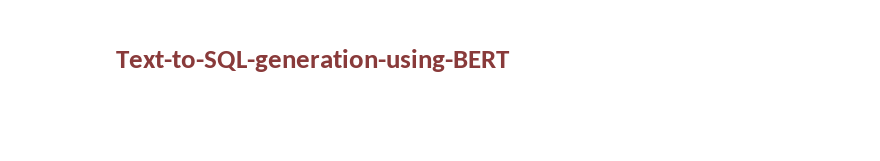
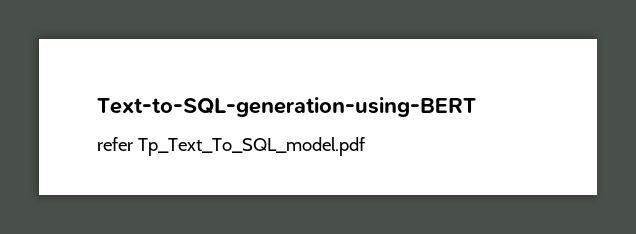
+ refer Tp_Text_To_SQL_model.pdf

